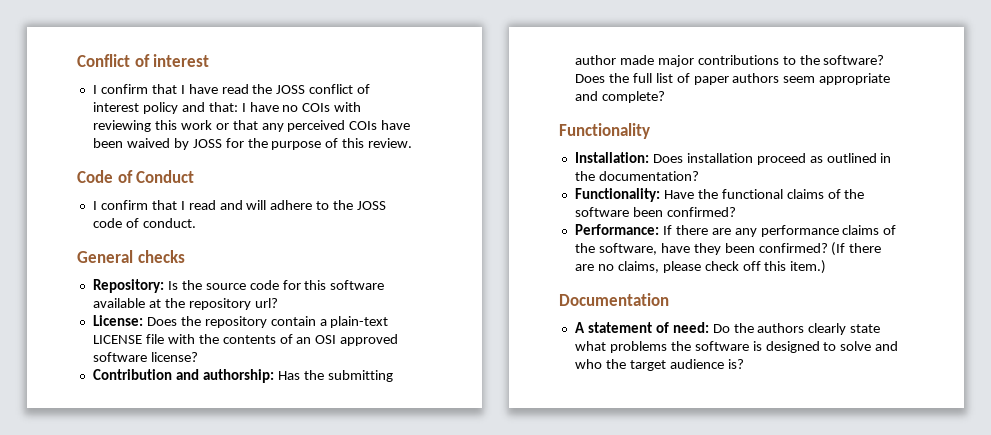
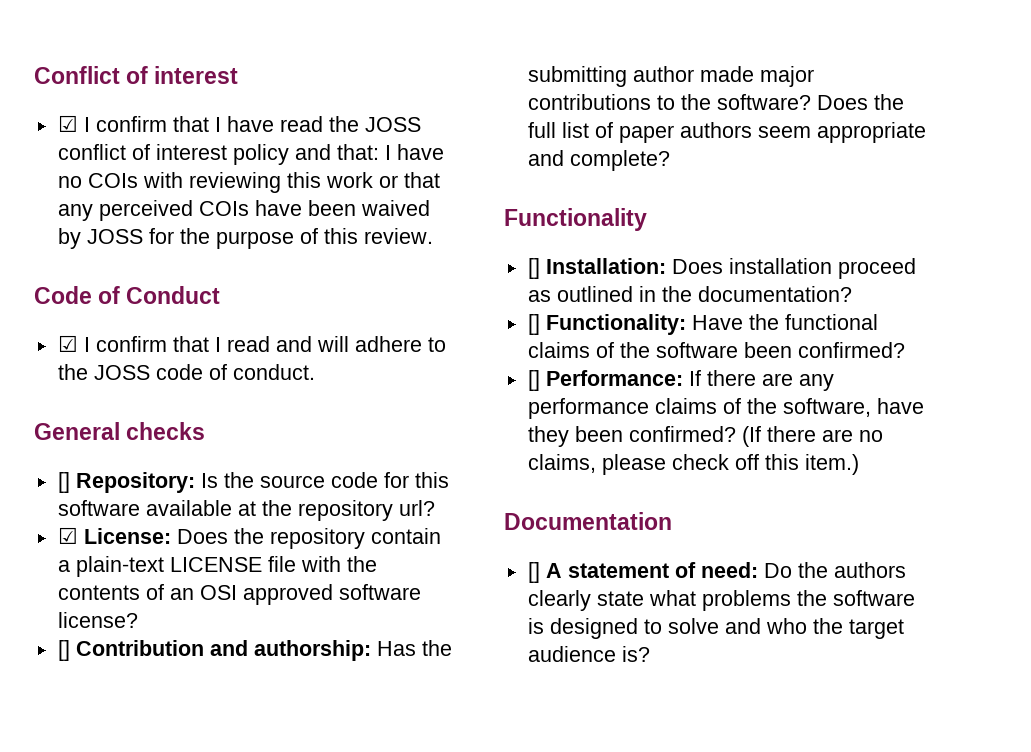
- I confirm that I have read the JOSS conflict of interest policy and that: I have no COIs with reviewing this work or that any perceived COIs have been waived by JOSS for the purpose of this review.
+ ☑ I confirm that I have read the JOSS conflict of interest policy and that: I have no COIs with reviewing this work or that any perceived COIs have been waived by JOSS for the purpose of this review.
- I confirm that I read and will adhere to the JOSS code of conduct.
+ ☑ I confirm that I read and will adhere to the JOSS code of conduct.
- Repository: Is the source code for this software available at the repository url?
+ [] Repository: Is the source code for this software available at the repository url?
- License: Does the repository contain a plain-text LICENSE file with the contents of an OSI approved software license?
+ ☑ License: Does the repository contain a plain-text LICENSE file with the contents of an OSI approved software license?
- Contribution and authorship: Has the submitting author made major contributions to the software?
+ [] Contribution and authorship: Has the submitting author made major contributions to the software?
- Installation: Does installation proceed as outlined in the documentation?
+ [] Installation: Does installation proceed as outlined in the documentation?
- Functionality: Have the functional claims of the software been confirmed?
+ [] Functionality: Have the functional claims of the software been confirmed?
- Performance: If there are any performance claims of the software, have they been confirmed?
+ [] Performance: If there are any performance claims of the software, have they been confirmed?
- A statement of need: Do the authors clearly state what problems the software is designed to solve and who the target audience is?
+ [] A statement of need: Do the authors clearly state what problems the software is designed to solve and who the target audience is?

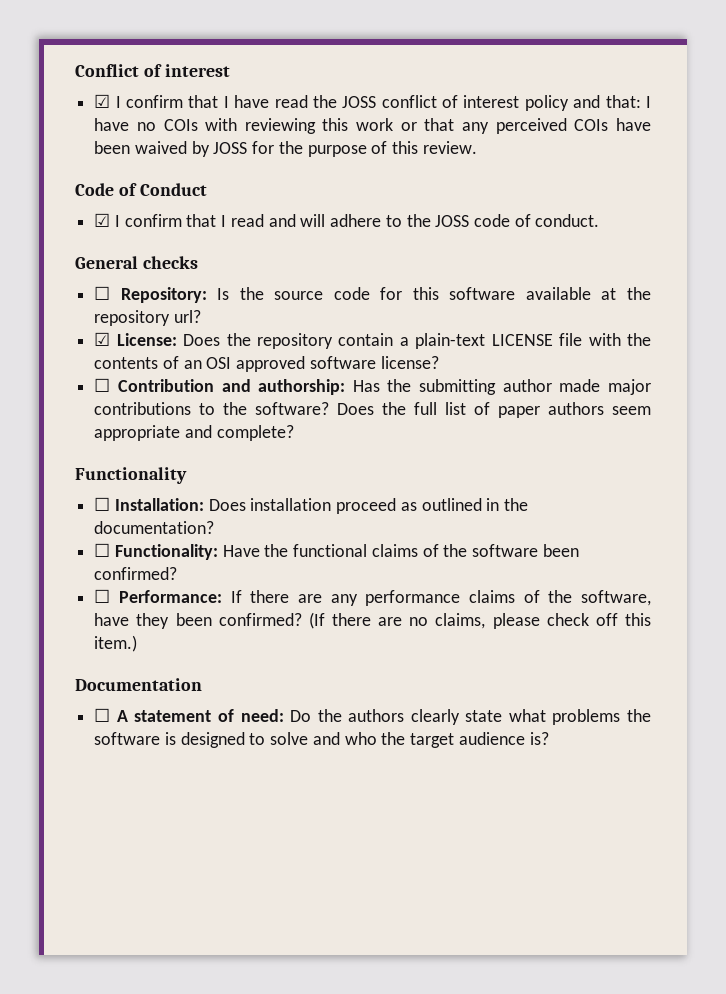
- [] Repository: Is the source code for this software available at the repository url?
+ ☐ Repository: Is the source code for this software available at the repository url?
- [] Contribution and authorship: Has the submitting author made major contributions to the software?
+ ☐ Contribution and authorship: Has the submitting author made major contributions to the software?
- [] Installation: Does installation proceed as outlined in the documentation?
+ ☐ Installation: Does installation proceed as outlined in the documentation?
- [] Functionality: Have the functional claims of the software been confirmed?
+ ☐ Functionality: Have the functional claims of the software been confirmed?
- [] Performance: If there are any performance claims of the software, have they been confirmed?
+ ☐ Performance: If there are any performance claims of the software, have they been confirmed?
- [] A statement of need: Do the authors clearly state what problems the software is designed to solve and who the target audience is?
+ ☐ A statement of need: Do the authors clearly state what problems the software is designed to solve and who the target audience is?

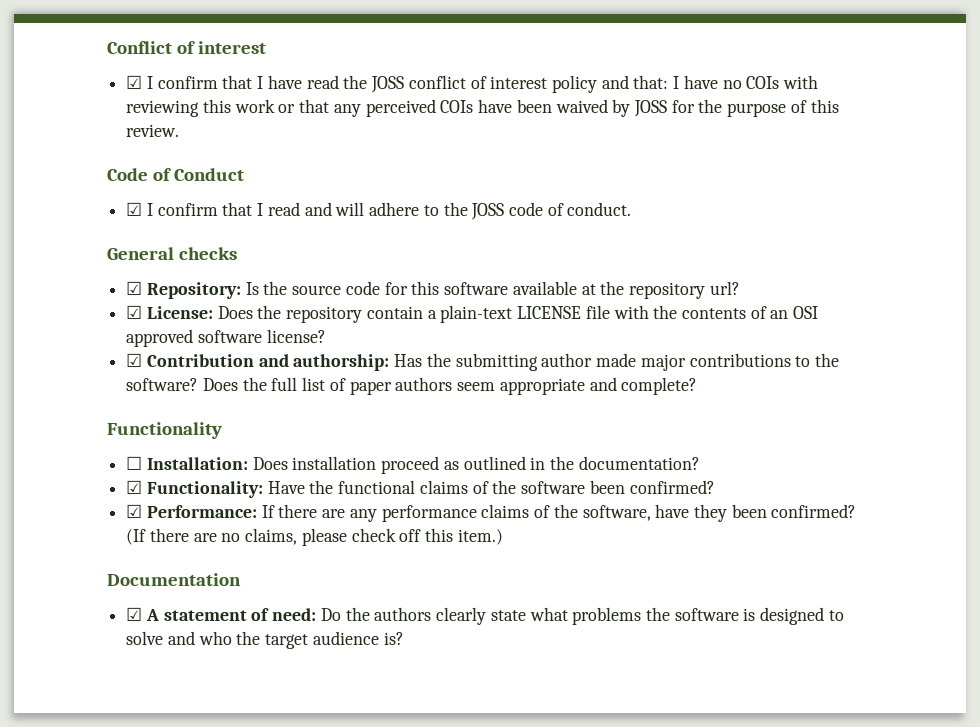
- ☐ Repository: Is the source code for this software available at the repository url?
+ ☑ Repository: Is the source code for this software available at the repository url?
- ☐ Contribution and authorship: Has the submitting author made major contributions to the software?
+ ☑ Contribution and authorship: Has the submitting author made major contributions to the software?
- ☐ Functionality: Have the functional claims of the software been confirmed?
+ ☑ Functionality: Have the functional claims of the software been confirmed?
- ☐ Performance: If there are any performance claims of the software, have they been confirmed?
+ ☑ Performance: If there are any performance claims of the software, have they been confirmed?
- ☐ A statement of need: Do the authors clearly state what problems the software is designed to solve and who the target audience is?
+ ☑ A statement of need: Do the authors clearly state what problems the software is designed to solve and who the target audience is?

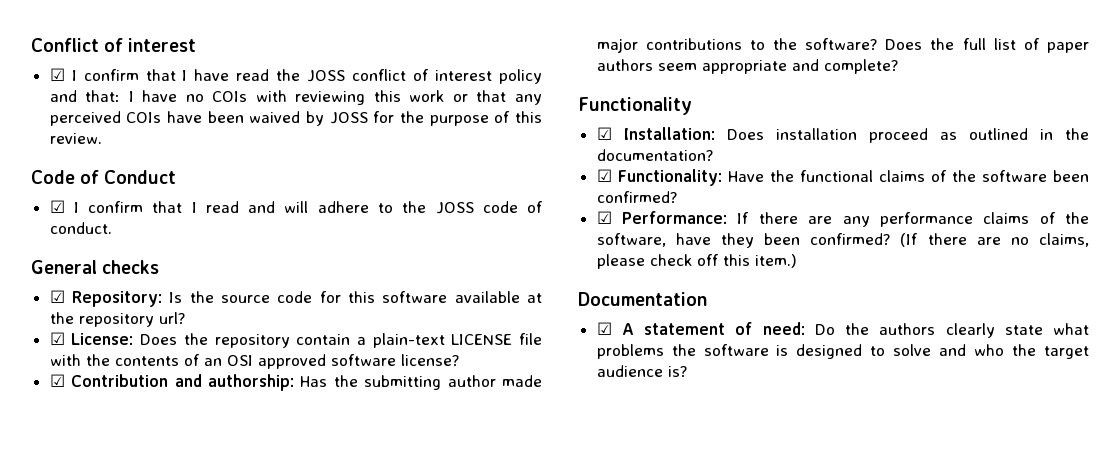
- ☐ Installation: Does installation proceed as outlined in the documentation?
+ ☑ Installation: Does installation proceed as outlined in the documentation?

